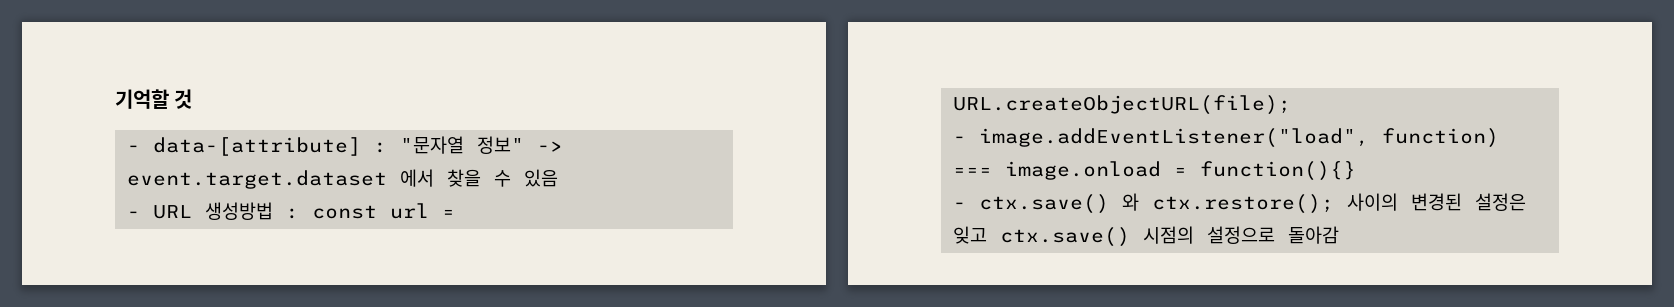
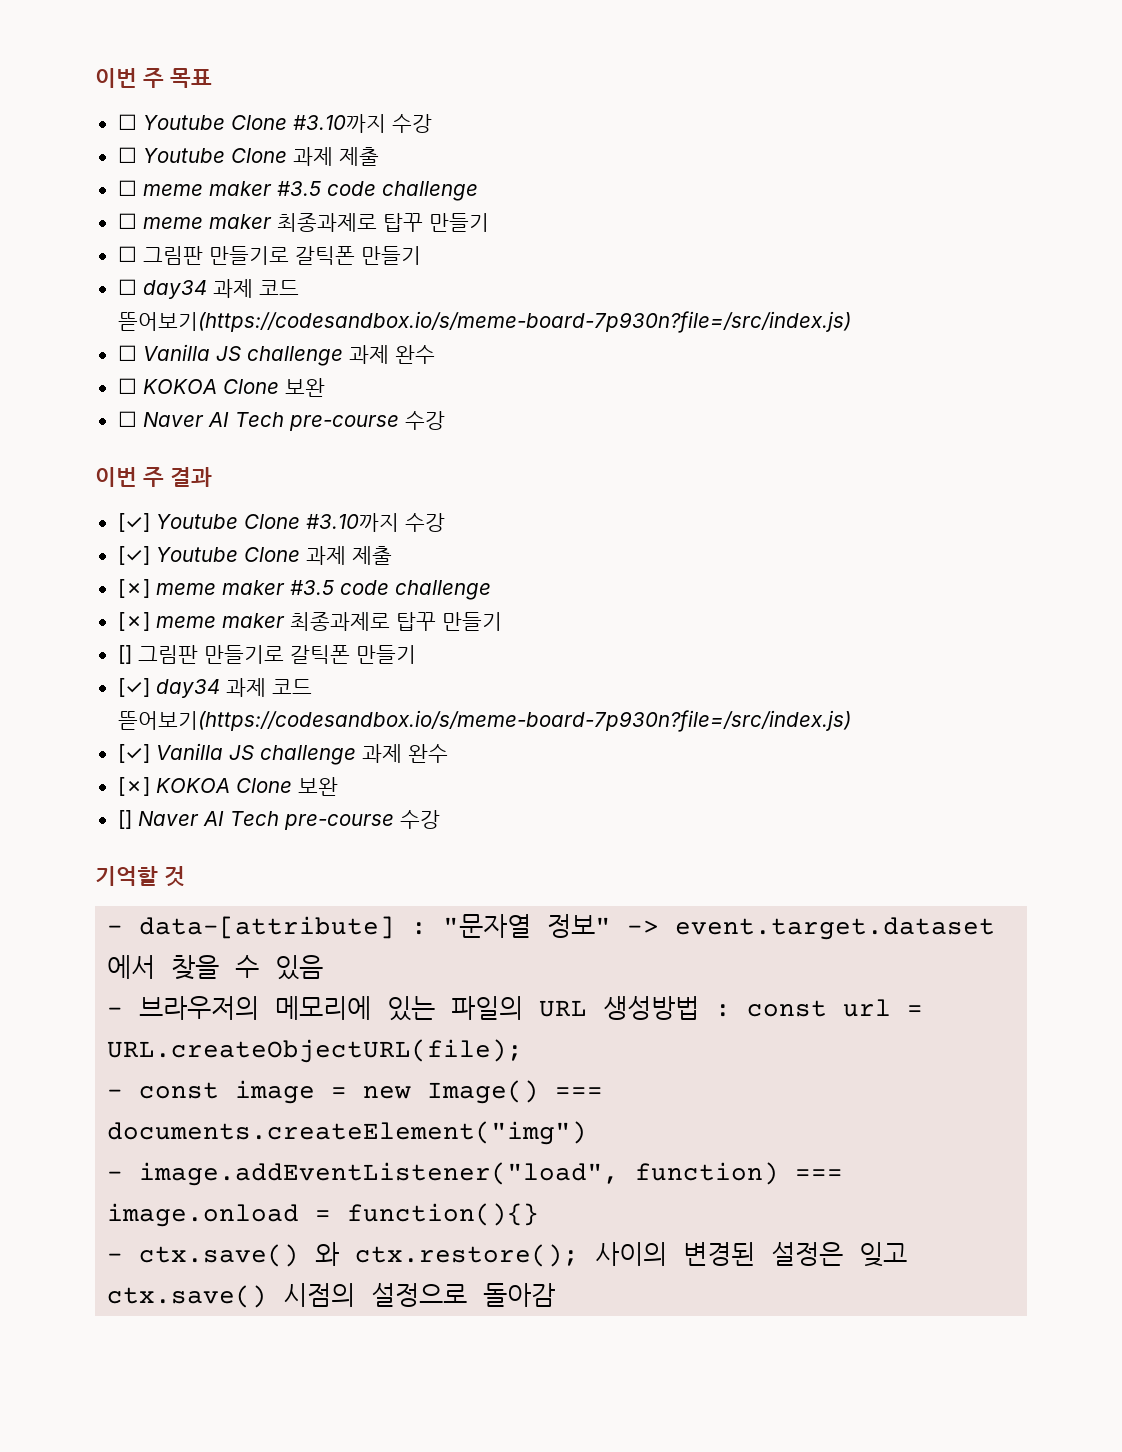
+ 이번 주 목표
+ ☐ Youtube Clone #3.10까지 수강
+ ☐ Youtube Clone 과제 제출
+ ☐ meme maker #3.5 code challenge
+ ☐ meme maker 최종과제로 탑꾸 만들기
+ ☐ 그림판 만들기로 갈틱폰 만들기
+ ☐ day34 과제 코드 뜯어보기(https://codesandbox.io/s/meme-board-7p930n?file=/src/index.js)
+ ☐ Vanilla JS challenge 과제 완수
+ ☐ KOKOA Clone 보완
+ ☐ Naver AI Tech pre-course 수강
+ 이번 주 결과
+ [✓] Youtube Clone #3.10까지 수강
+ [✓] Youtube Clone 과제 제출
+ [✗] meme maker #3.5 code challenge
+ [✗] meme maker 최종과제로 탑꾸 만들기
+ [] 그림판 만들기로 갈틱폰 만들기
+ [✓] day34 과제 코드 뜯어보기(https://codesandbox.io/s/meme-board-7p930n?file=/src/index.js)
+ [✓] Vanilla JS challenge 과제 완수
+ [✗] KOKOA Clone 보완
+ [] Naver AI Tech pre-course 수강
- - URL 생성방법 : const url = URL.createObjectURL(file);
+ - 브라우저의 메모리에 있는 파일의 URL 생성방법 : const url = URL.createObjectURL(file);
+ - const image = new Image() === documents.createElement("img")

